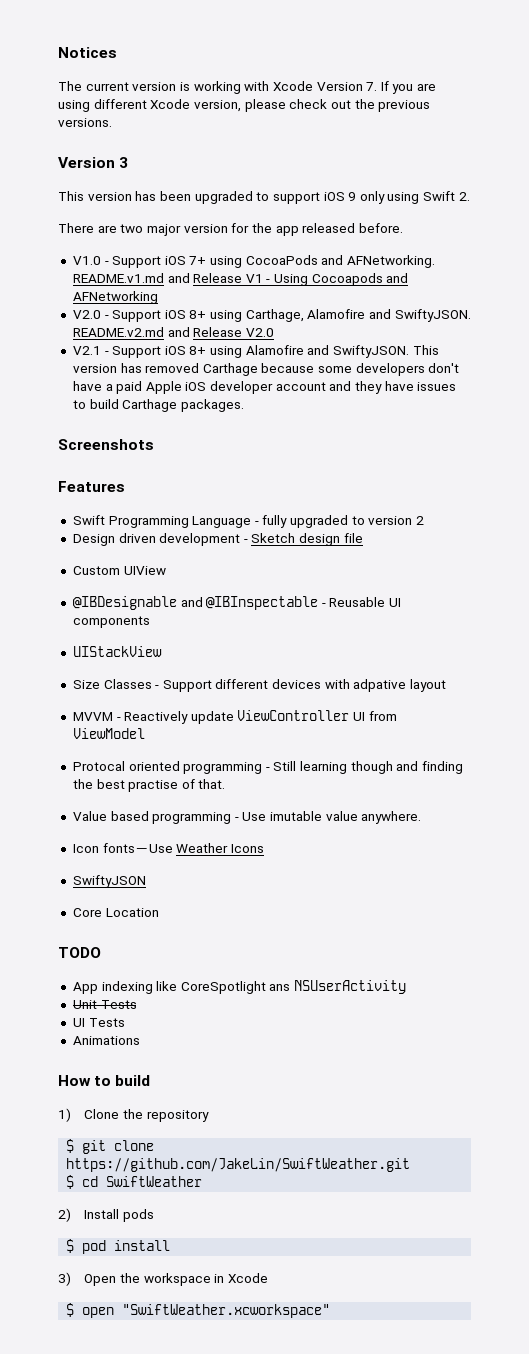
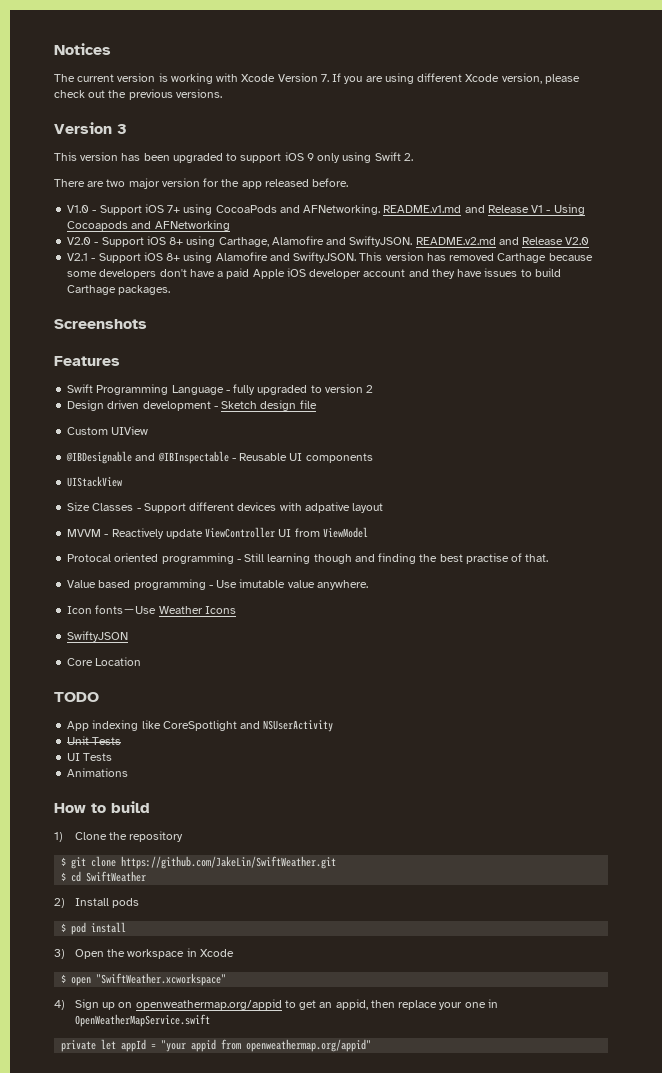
- App indexing like CoreSpotlight ans NSUserActivity
+ App indexing like CoreSpotlight and NSUserActivity
+ 4) Sign up on openweathermap.org/appid to get an appid, then replace your one in OpenWeatherMapService.swift
+ private let appId = "your appid from openweathermap.org/appid"

